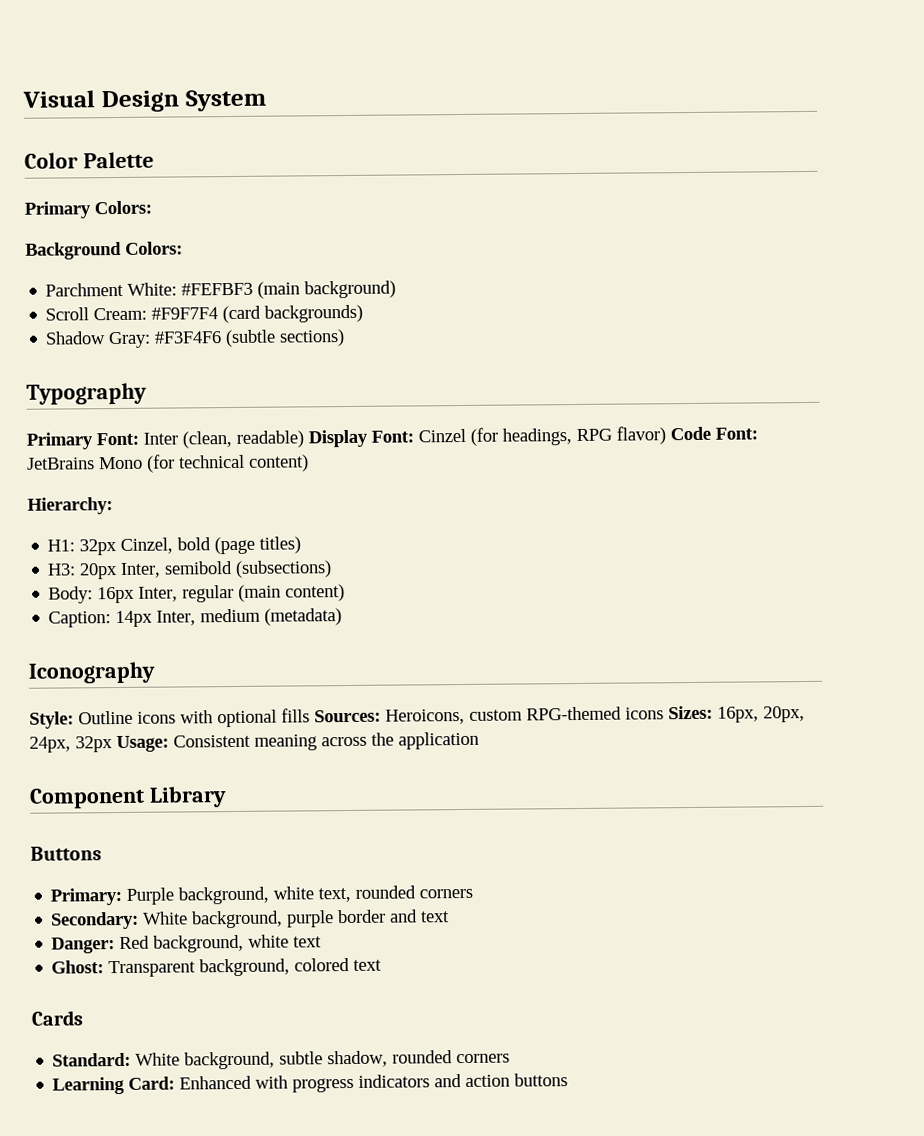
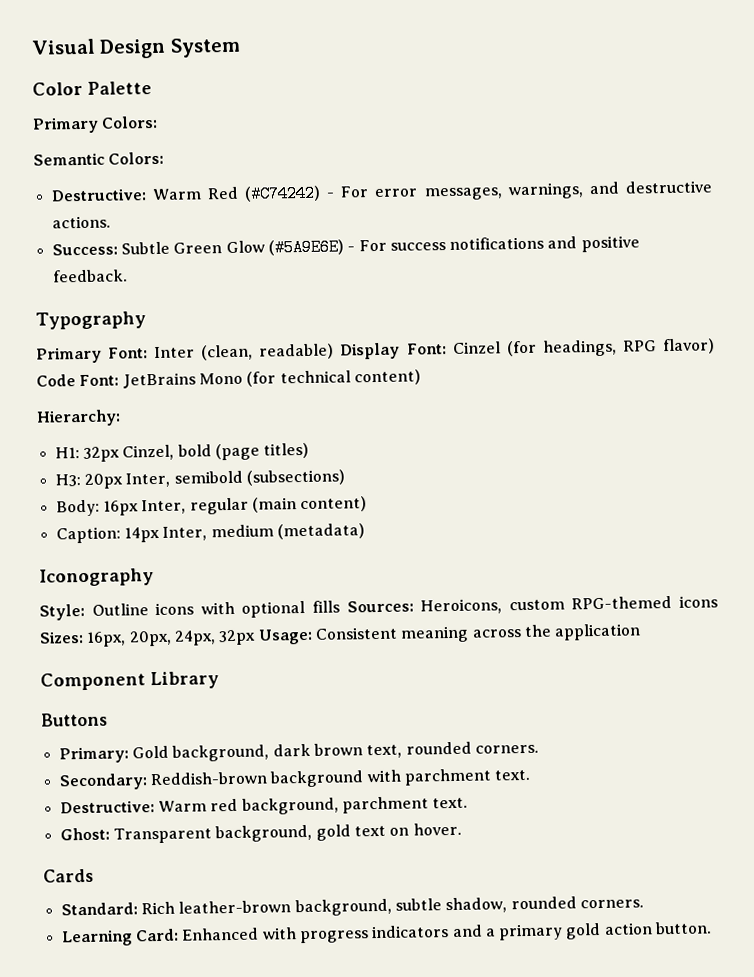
- Background Colors:
- Parchment White: #FEFBF3 (main background)
- Scroll Cream: #F9F7F4 (card backgrounds)
- Shadow Gray: #F3F4F6 (subtle sections)
+ Semantic Colors:
+ Destructive: Warm Red (#C74242) - For error messages, warnings, and destructive actions.
+ Success: Subtle Green Glow (#5A9E6E) - For success notifications and positive feedback.
- Primary: Purple background, white text, rounded corners
+ Primary: Gold background, dark brown text, rounded corners.
- Secondary: White background, purple border and text
- Danger: Red background, white text
+ Secondary: Reddish-brown background with parchment text.
+ Destructive: Warm red background, parchment text.
- Ghost: Transparent background, colored text
+ Ghost: Transparent background, gold text on hover.
- Standard: White background, subtle shadow, rounded corners
+ Standard: Rich leather-brown background, subtle shadow, rounded corners.
- Learning Card: Enhanced with progress indicators and action buttons
+ Learning Card: Enhanced with progress indicators and a primary gold action button.

